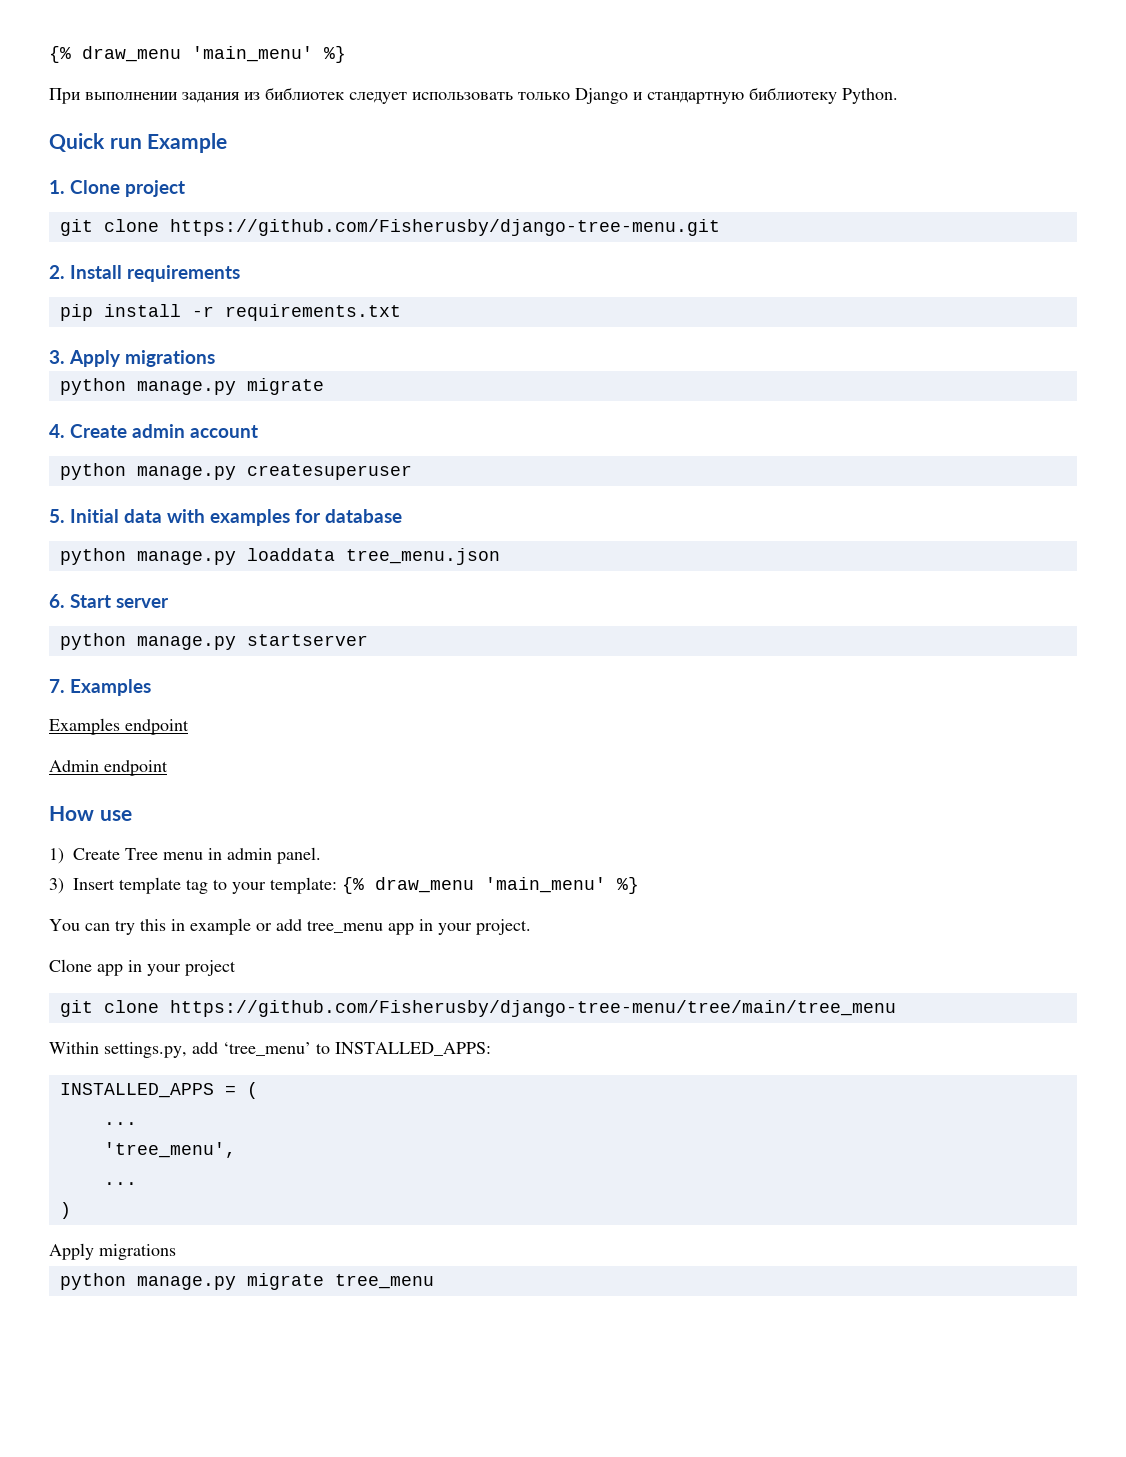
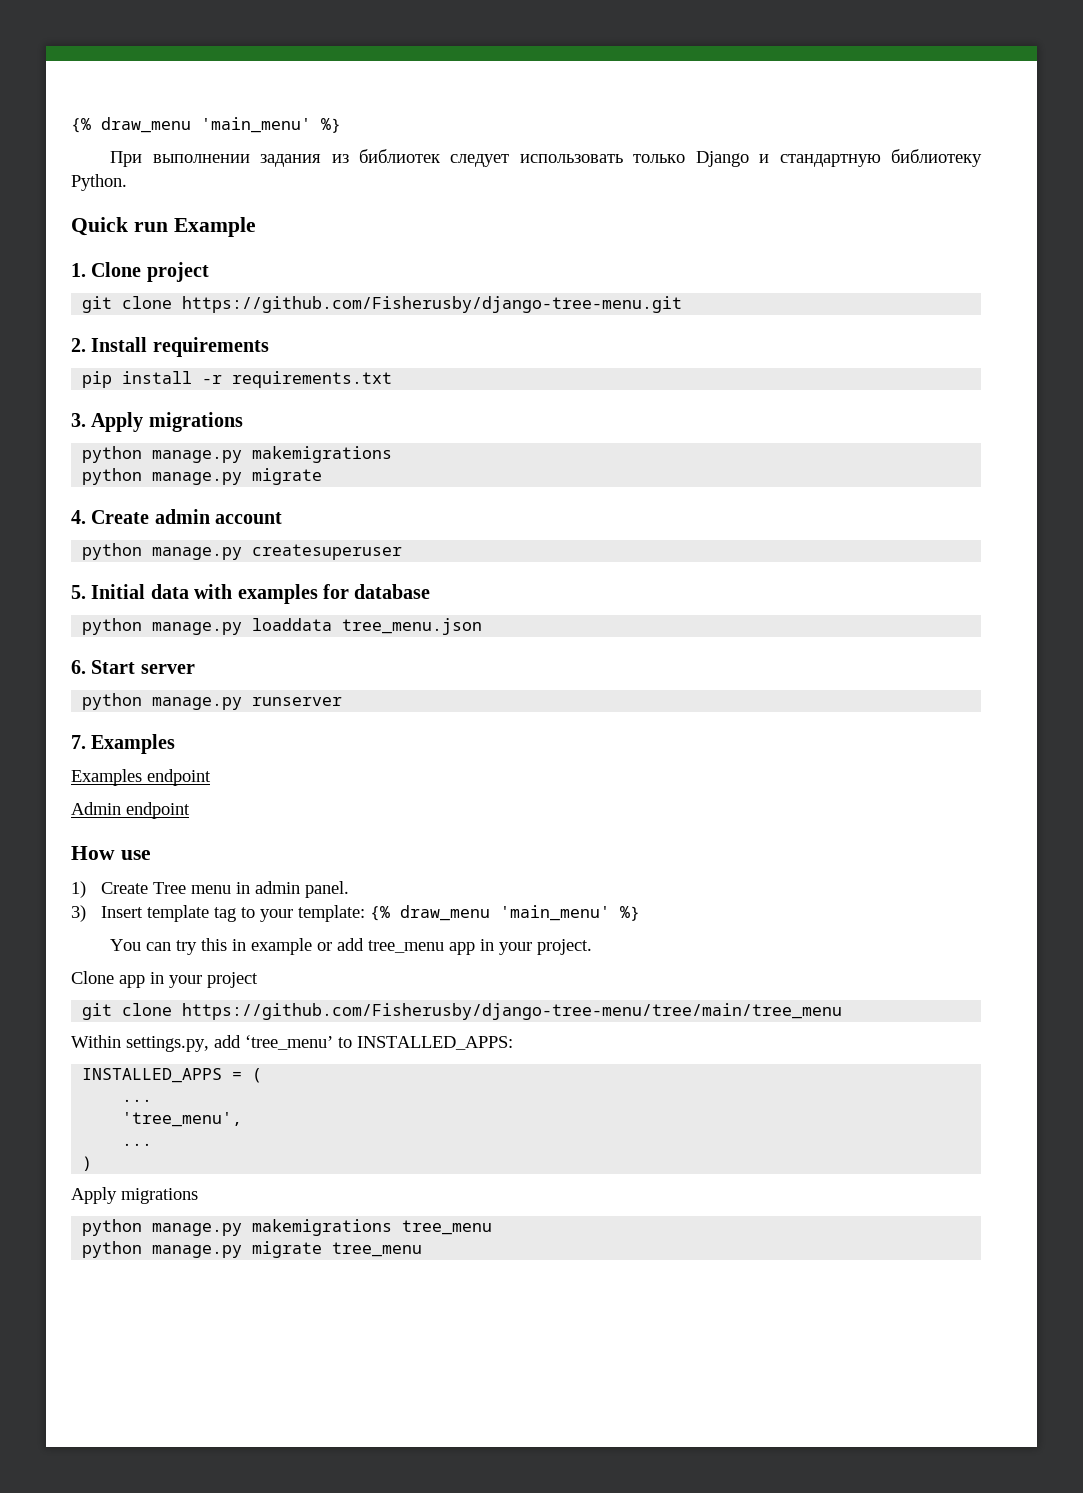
  3. Apply migrations
+ python manage.py makemigrations
- python manage.py startserver
+ python manage.py runserver
+ python manage.py makemigrations tree_menu

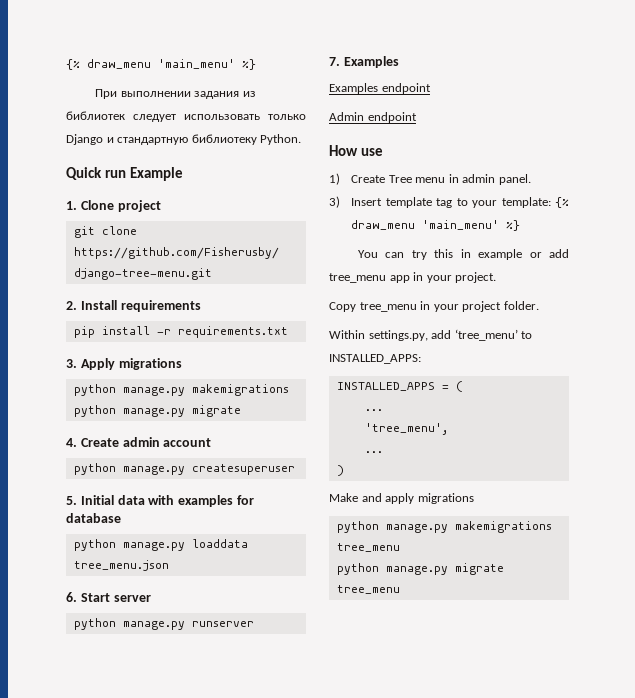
- Clone app in your project
- git clone https://github.com/Fisherusby/django-tree-menu/tree/main/tree_menu
+ Copy tree_menu in your project folder.
  )
- Apply migrations
+ Make and apply migrations

